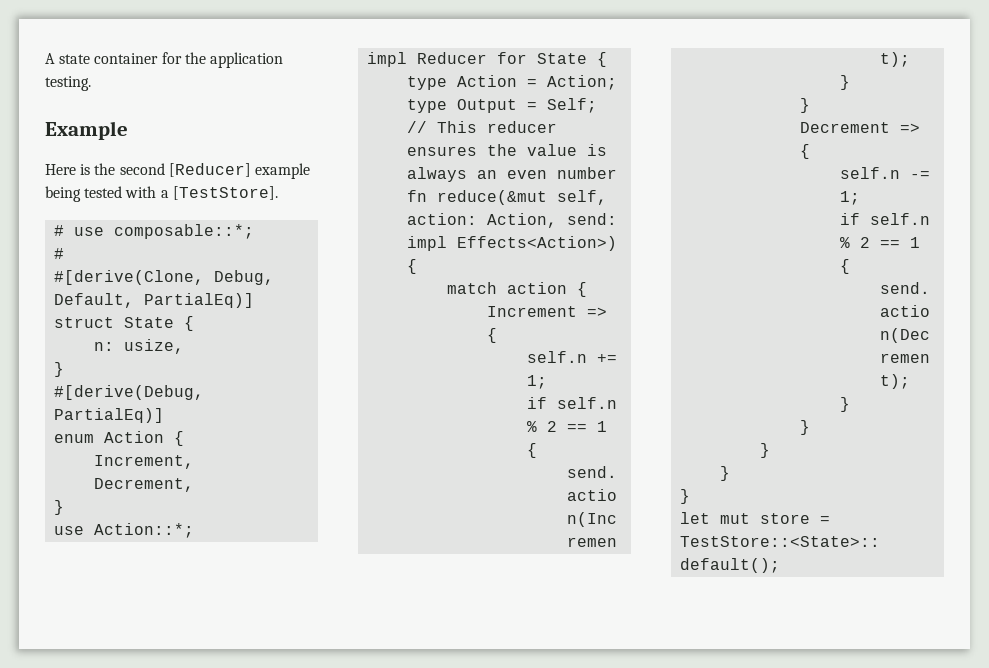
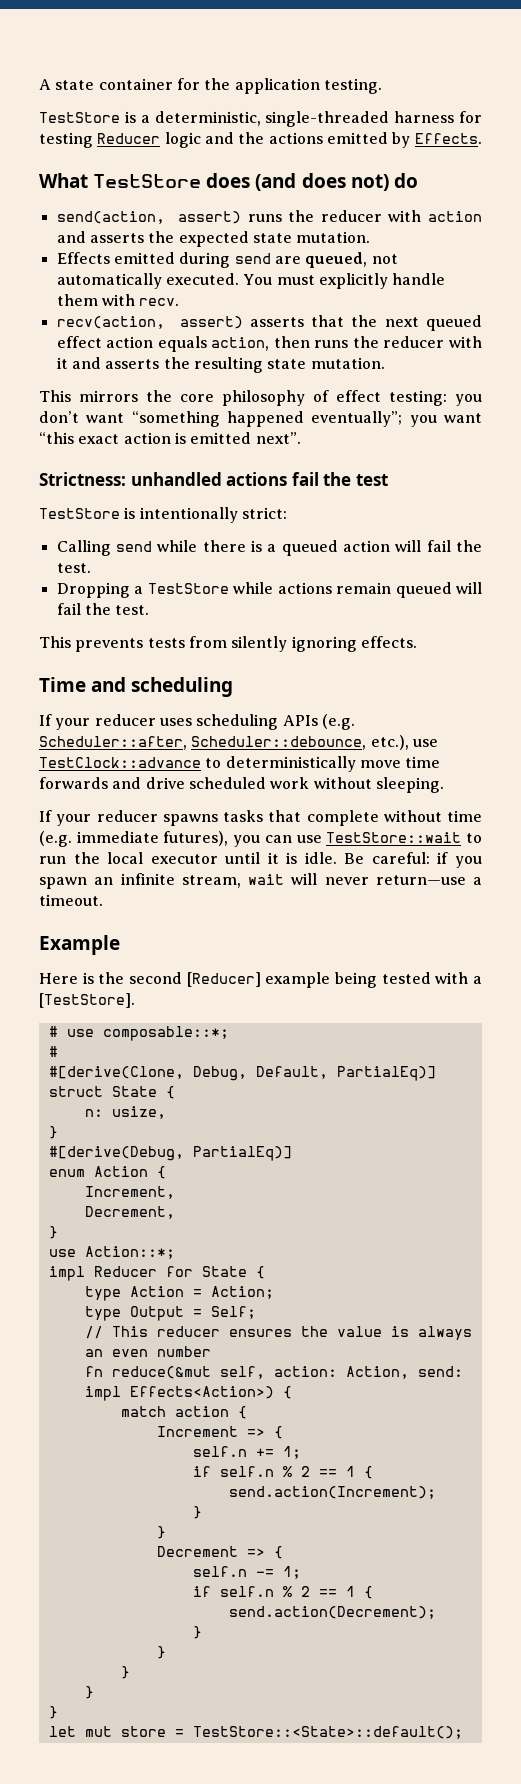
+ TestStore is a deterministic, single-threaded harness for testing Reducer logic and the actions emitted by Effects.
+ What TestStore does (and does not) do
+ send(action, assert) runs the reducer with action and asserts the expected state mutation.
+ Effects emitted during send are queued, not automatically executed. You must explicitly handle them with recv.
+ recv(action, assert) asserts that the next queued effect action equals action, then runs the reducer with it and asserts the resulting state mutation.
+ This mirrors the core philosophy of effect testing: you don’t want “something happened eventually”; you want “this exact action is emitted next”.
+ Strictness: unhandled actions fail the test
+ TestStore is intentionally strict:
+ Calling send while there is a queued action will fail the test.
+ Dropping a TestStore while actions remain queued will fail the test.
+ This prevents tests from silently ignoring effects.
+ Time and scheduling
+ If your reducer uses scheduling APIs (e.g. Scheduler::after, Scheduler::debounce, etc.), use TestClock::advance to deterministically move time forwards and drive scheduled work without sleeping.
+ If your reducer spawns tasks that complete without time (e.g. immediate futures), you can use TestStore::wait to run the local executor until it is idle. Be careful: if you spawn an infinite stream, wait will never return—use a timeout.

